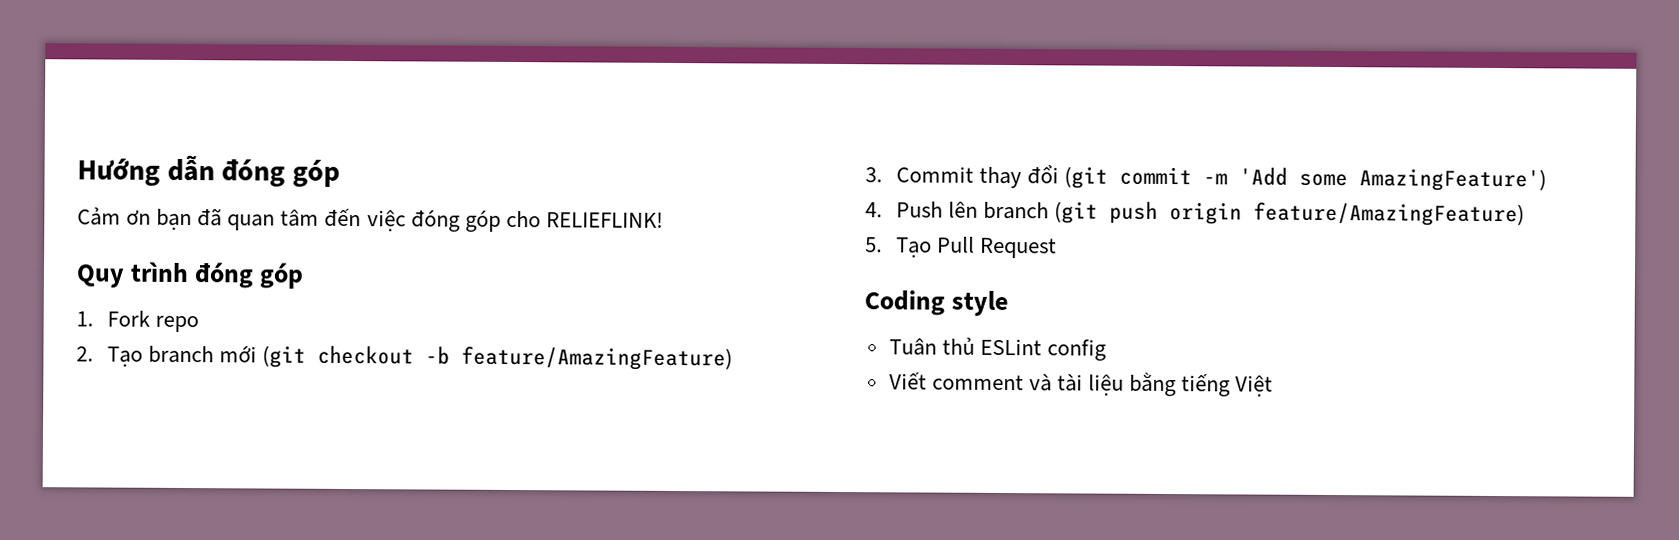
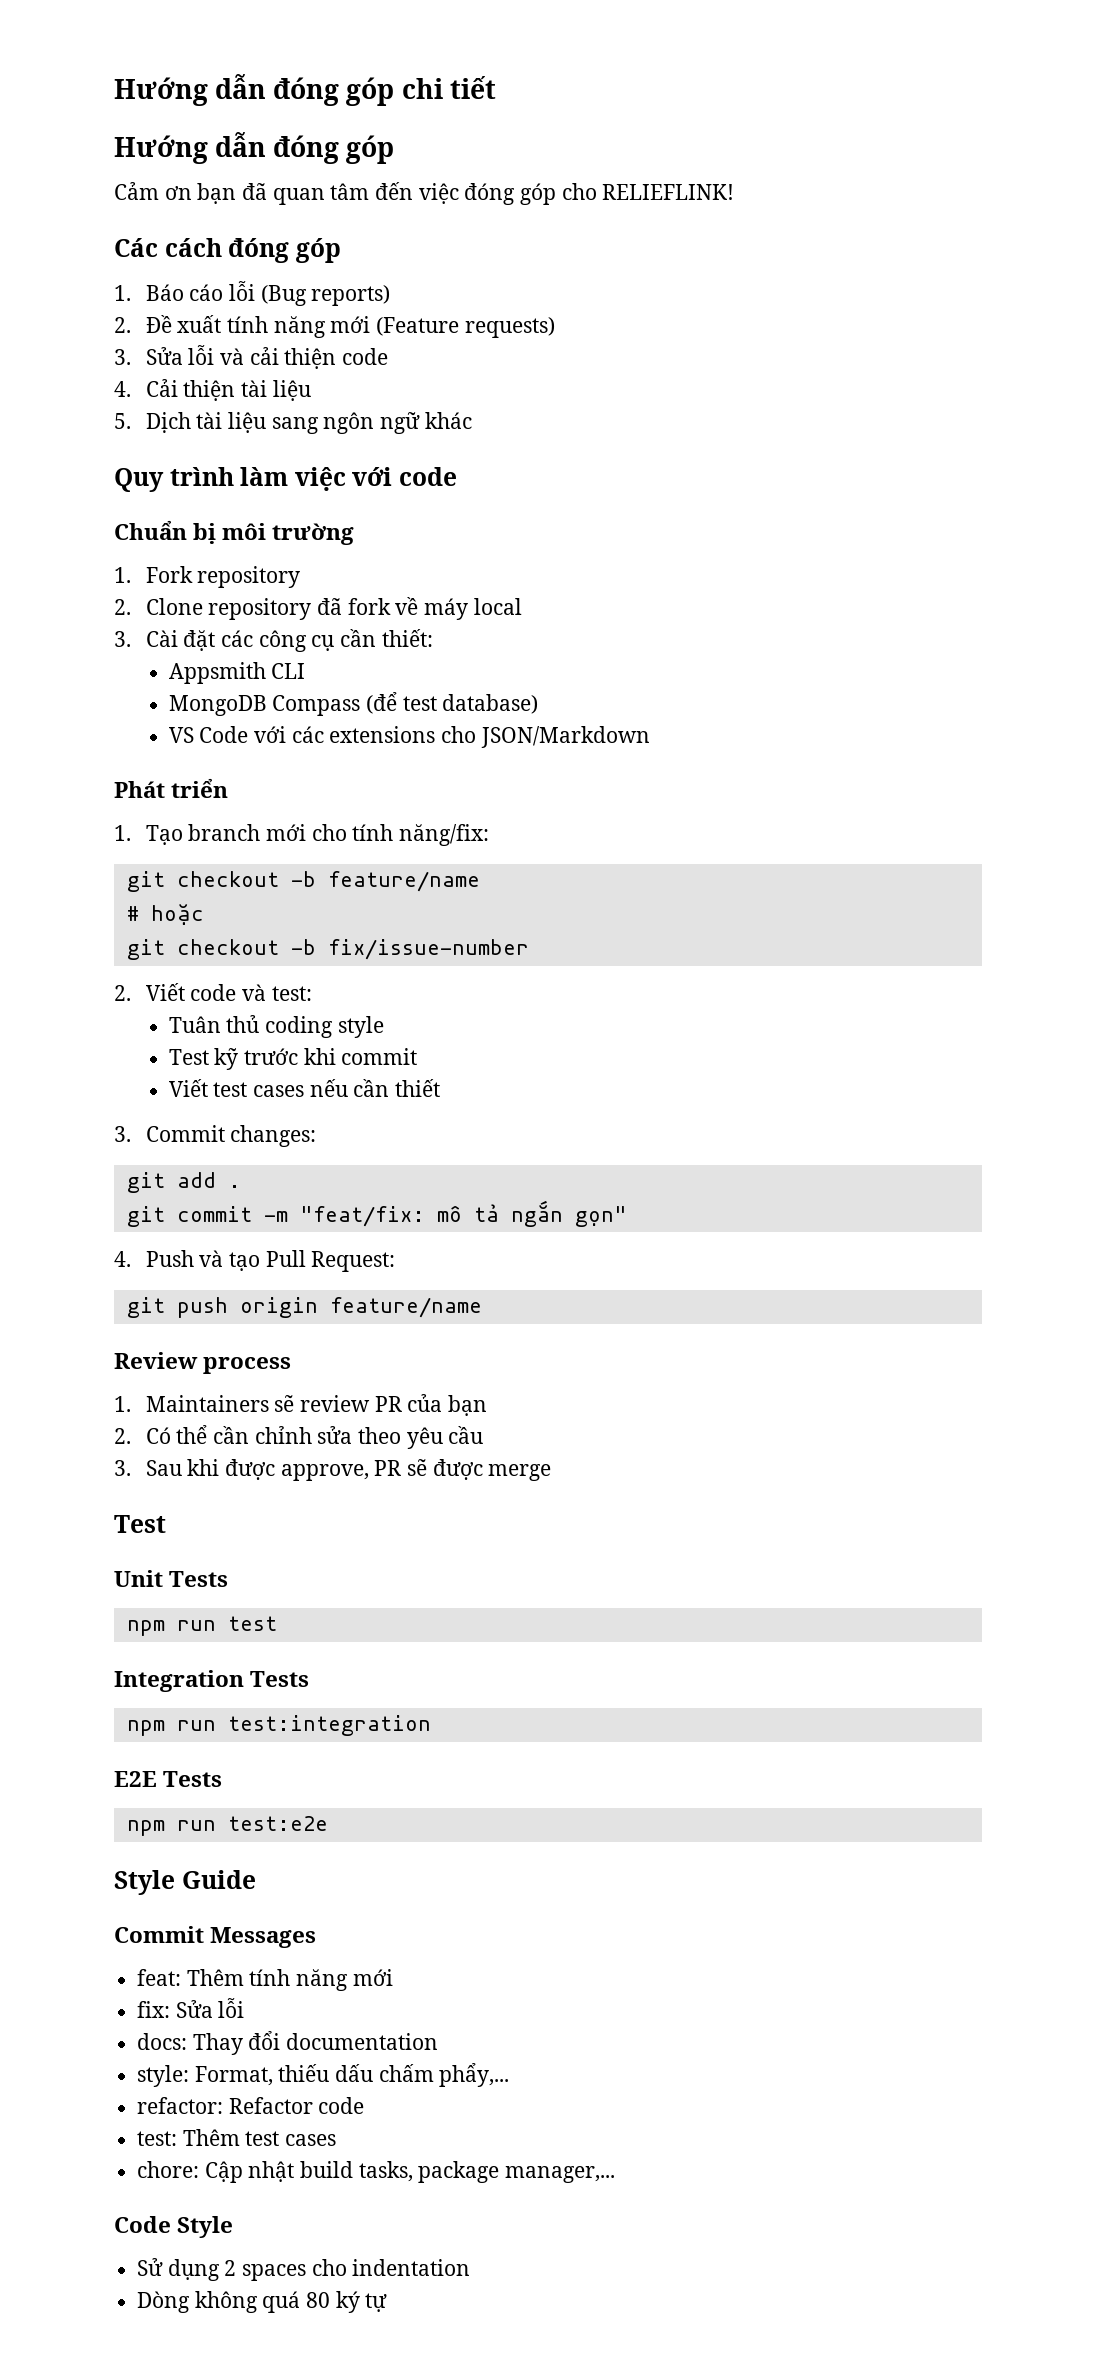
+ Hướng dẫn đóng góp chi tiết
- Quy trình đóng góp
+ Các cách đóng góp
- 1. Fork repo
- 2. Tạo branch mới (git checkout -b feature/AmazingFeature)
- 3. Commit thay đổi (git commit -m 'Add some AmazingFeature')
- 4. Push lên branch (git push origin feature/AmazingFeature)
- 5. Tạo Pull Request
- Coding style
- Tuân thủ ESLint config
- Viết comment và tài liệu bằng tiếng Việt
+ 1. Báo cáo lỗi (Bug reports)
+ 2. Đề xuất tính năng mới (Feature requests)
+ 3. Sửa lỗi và cải thiện code
+ 4. Cải thiện tài liệu
+ 5. Dịch tài liệu sang ngôn ngữ khác
+ Quy trình làm việc với code
+ Chuẩn bị môi trường
+ 1. Fork repository
+ 2. Clone repository đã fork về máy local
+ 3. Cài đặt các công cụ cần thiết:
+ Appsmith CLI
+ MongoDB Compass (để test database)
+ VS Code với các extensions cho JSON/Markdown
+ Phát triển
+ 1. Tạo branch mới cho tính năng/fix:
+ git checkout -b feature/name
+ # hoặc
+ git checkout -b fix/issue-number
+ 2. Viết code và test:
+ Tuân thủ coding style
+ Test kỹ trước khi commit
+ Viết test cases nếu cần thiết
+ 3. Commit changes:
+ git add .
+ git commit -m "feat/fix: mô tả ngắn gọn"
+ 4. Push và tạo Pull Request:
+ git push origin feature/name
+ Review process
+ 1. Maintainers sẽ review PR của bạn
+ 2. Có thể cần chỉnh sửa theo yêu cầu
+ 3. Sau khi được approve, PR sẽ được merge
+ Test
+ Unit Tests
+ npm run test
+ Integration Tests
+ npm run test:integration
+ E2E Tests
+ npm run test:e2e
+ Style Guide
+ Commit Messages
+ feat: Thêm tính năng mới
+ fix: Sửa lỗi
+ docs: Thay đổi documentation
+ style: Format, thiếu dấu chấm phẩy,...
+ refactor: Refactor code
+ test: Thêm test cases
+ chore: Cập nhật build tasks, package manager,...
+ Code Style
+ Sử dụng 2 spaces cho indentation
+ Dòng không quá 80 ký tự

